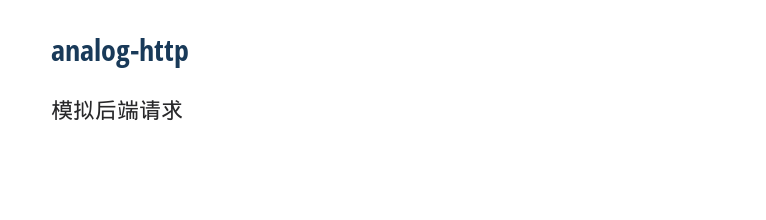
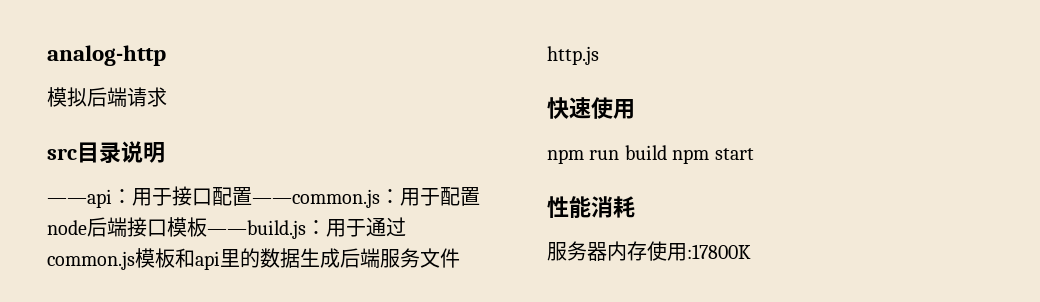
+ src目录说明
+ ——api：用于接口配置——common.js：用于配置node后端接口模板——build.js：用于通过common.js模板和api里的数据生成后端服务文件http.js
+ 快速使用
+ npm run build npm start
+ 性能消耗
+ 服务器内存使用:17800K

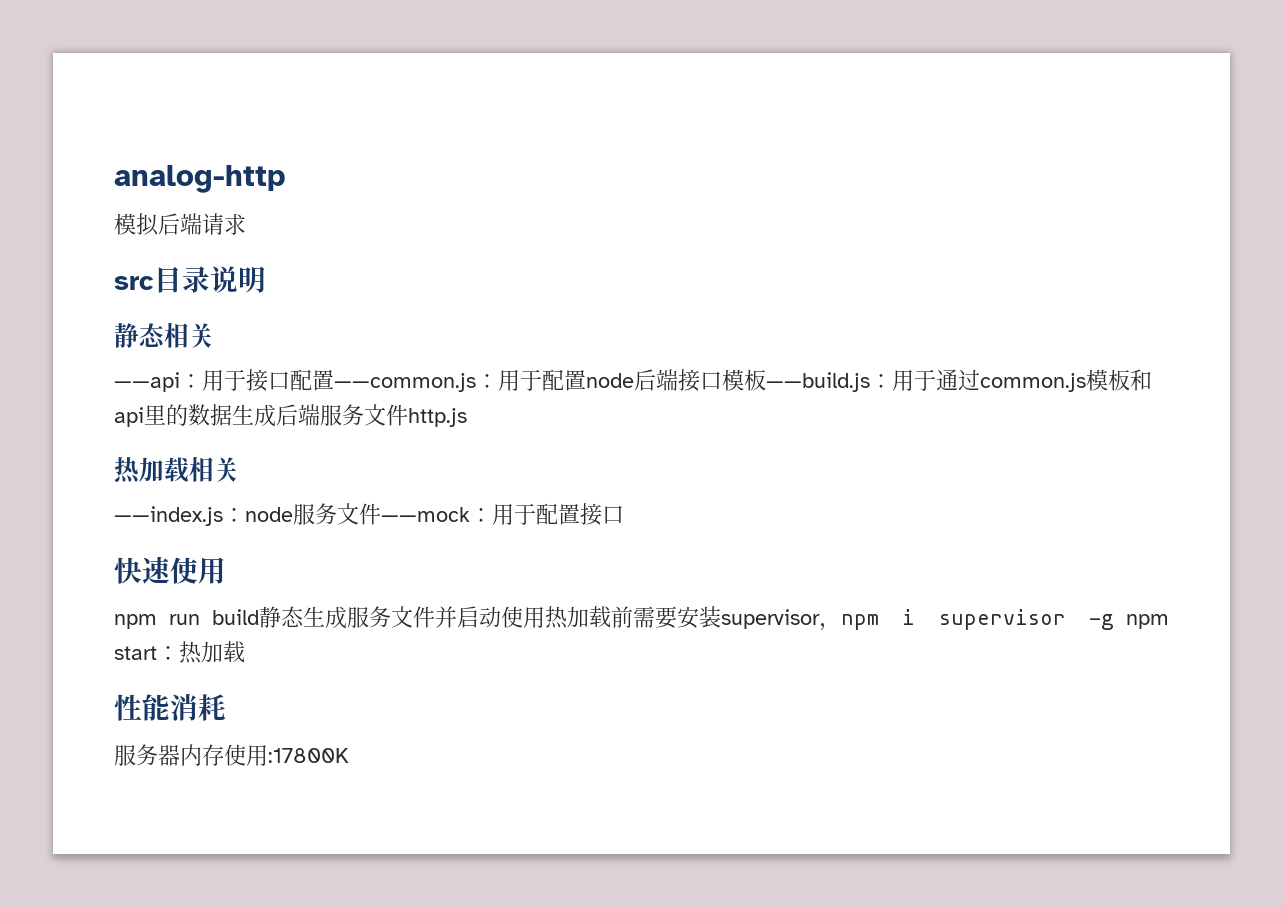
+ 静态相关
+ 热加载相关
+ ——index.js：node服务文件——mock：用于配置接口
- npm run build npm start
+ npm run build静态生成服务文件并启动使用热加载前需要安装supervisor，npm i supervisor -g npm start：热加载

